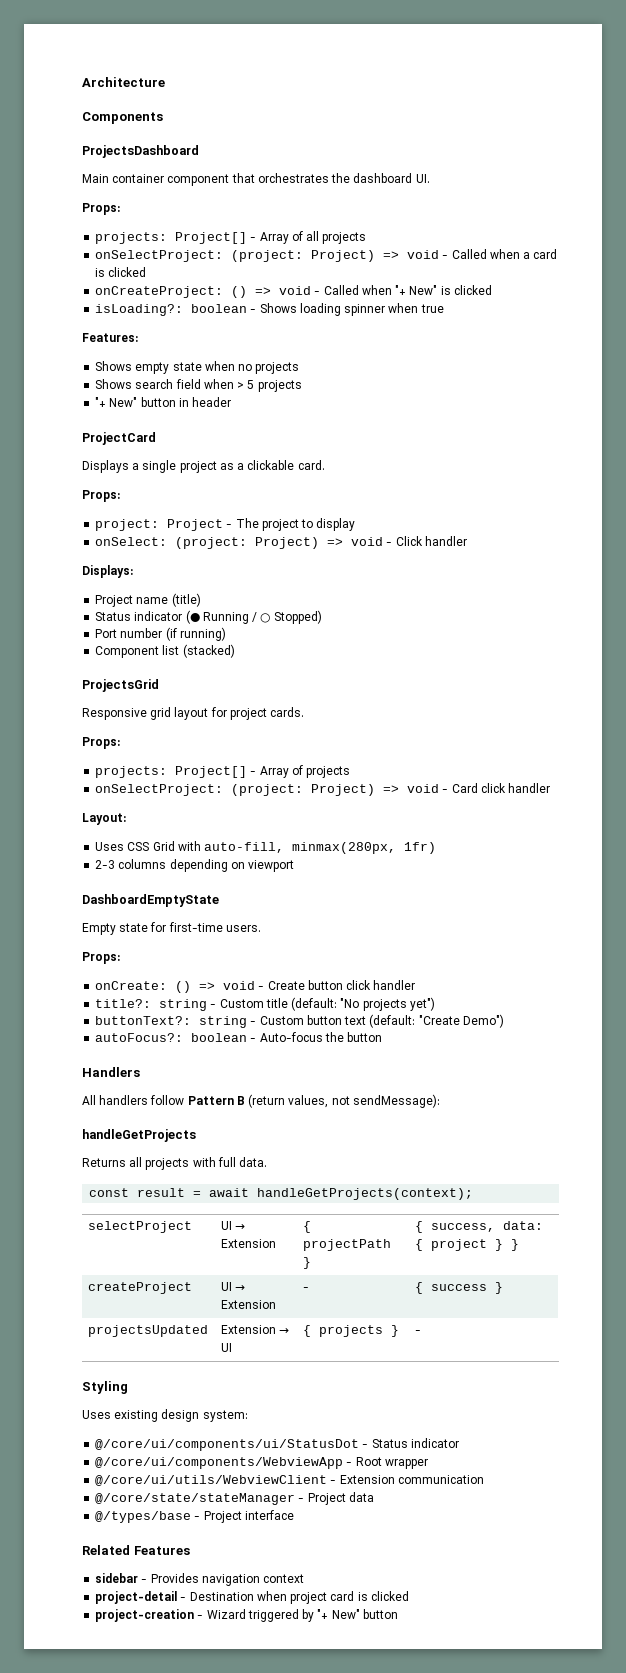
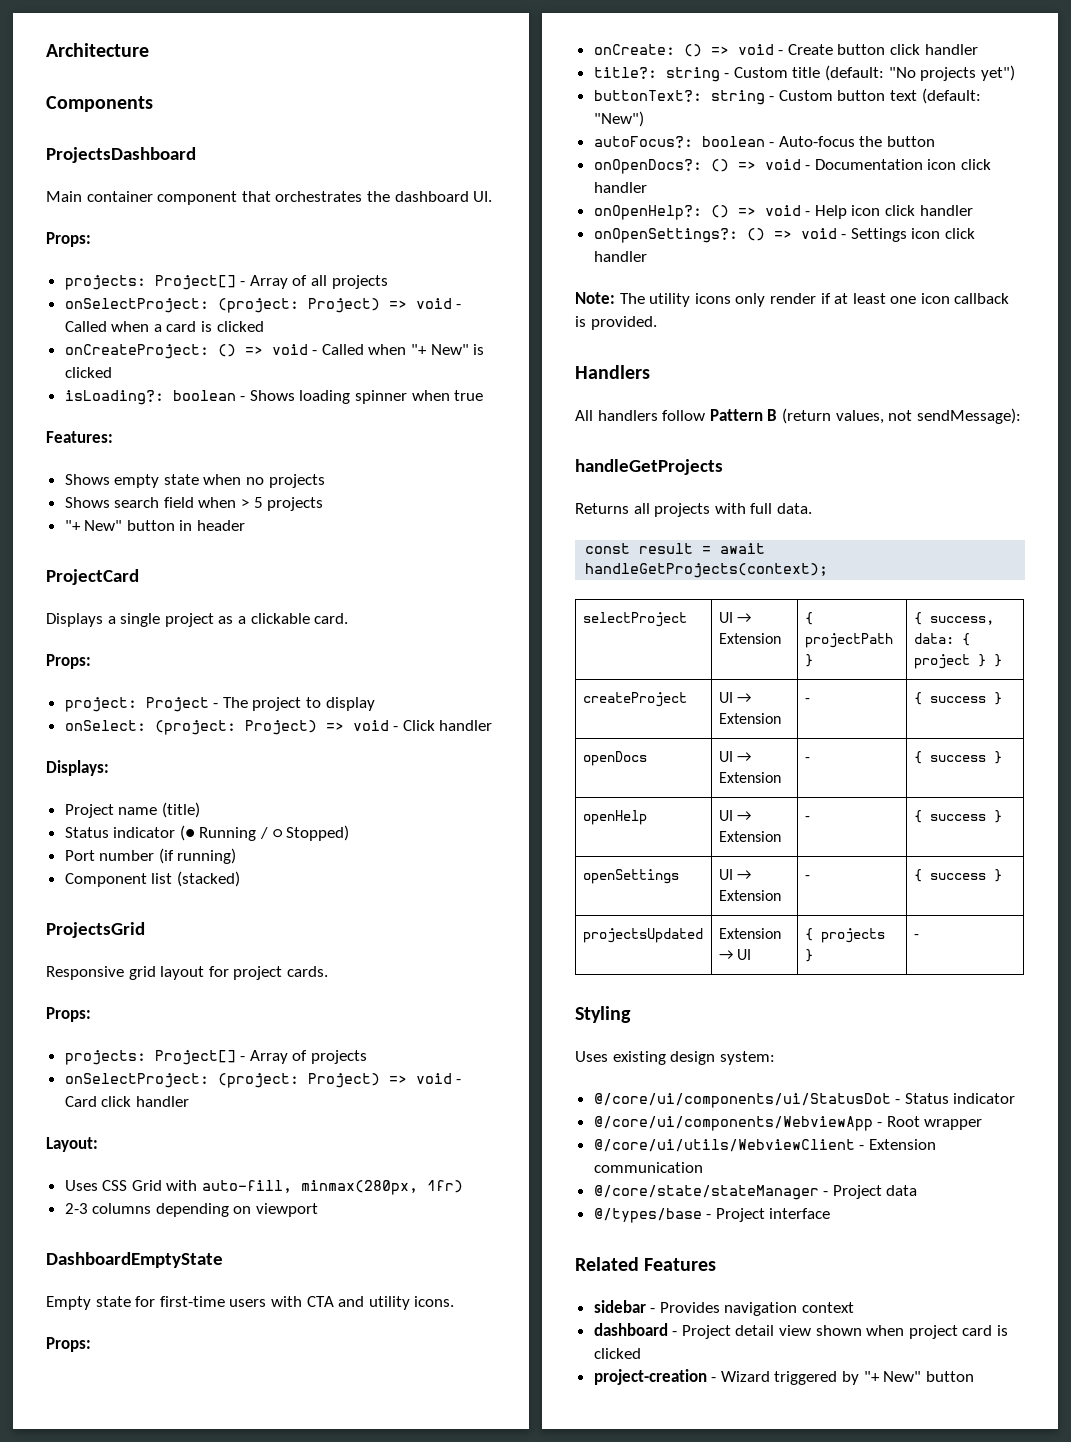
- Empty state for first-time users.
+ Empty state for first-time users with CTA and utility icons.
- buttonText?: string - Custom button text (default: "Create Demo")
+ buttonText?: string - Custom button text (default: "New")
+ onOpenDocs?: () => void - Documentation icon click handler
+ onOpenHelp?: () => void - Help icon click handler
+ onOpenSettings?: () => void - Settings icon click handler
+ Note: The utility icons only render if at least one icon callback is provided.
+ openDocs | UI → Extension | - | { success }
+ openHelp | UI → Extension | - | { success }
+ openSettings | UI → Extension | - | { success }
- project-detail - Destination when project card is clicked
+ dashboard - Project detail view shown when project card is clicked

